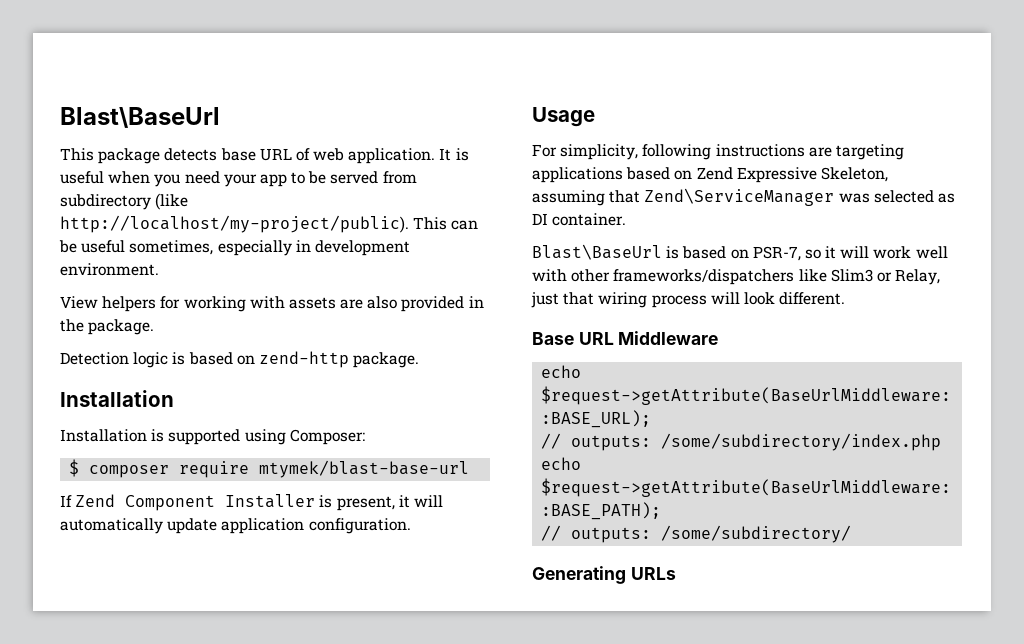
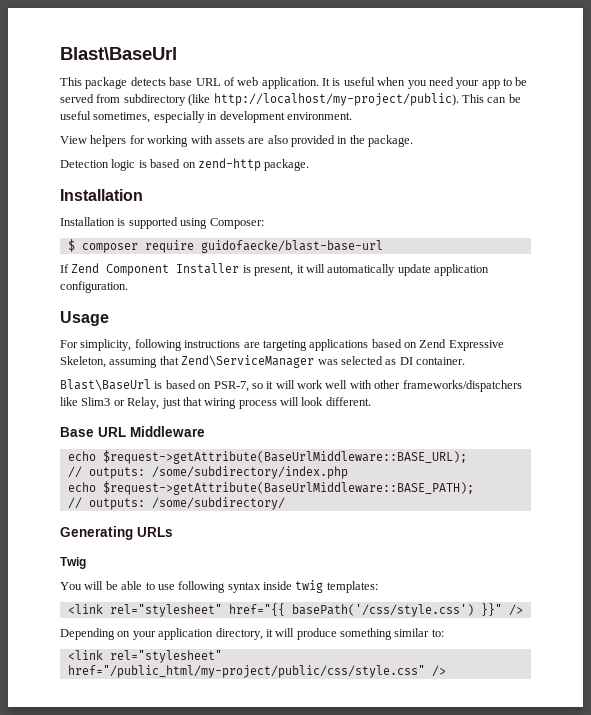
- $ composer require mtymek/blast-base-url
+ $ composer require guidofaecke/blast-base-url
+ Twig
+ You will be able to use following syntax inside twig templates:
+ <link rel="stylesheet" href="{{ basePath('/css/style.css') }}" />
+ Depending on your application directory, it will produce something similar to:
+ <link rel="stylesheet" href="/public_html/my-project/public/css/style.css" />

